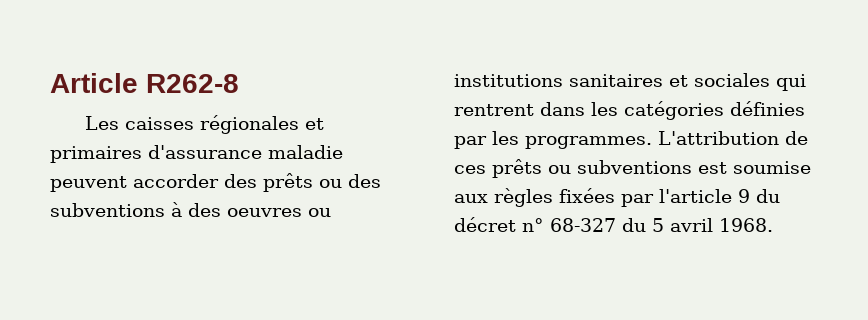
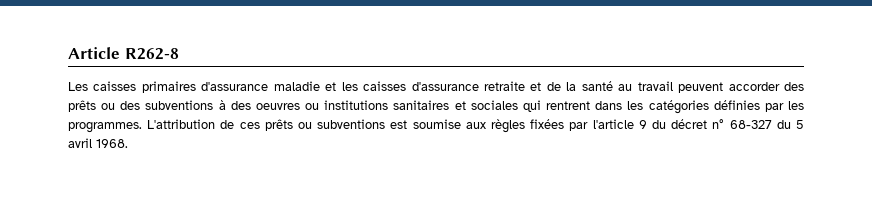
- Les caisses régionales et primaires d'assurance maladie peuvent accorder des prêts ou des subventions à des oeuvres ou institutions sanitaires et sociales qui rentrent dans les catégories définies par les programmes.
+ Les caisses primaires d'assurance maladie et les caisses d'assurance retraite et de la santé au travail peuvent accorder des prêts ou des subventions à des oeuvres ou institutions sanitaires et sociales qui rentrent dans les catégories définies par les programmes.

